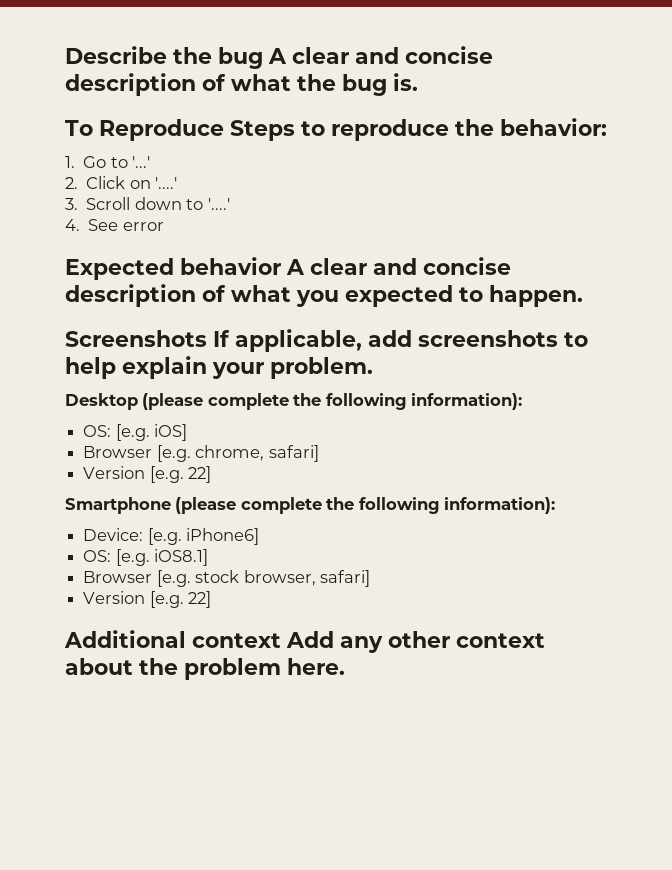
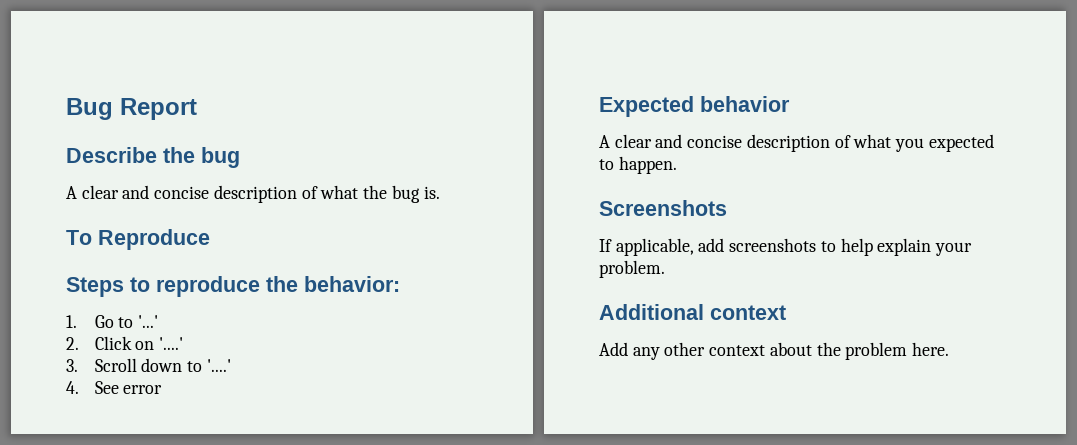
+ Bug Report
- Describe the bug A clear and concise description of what the bug is.
+ Describe the bug
+ A clear and concise description of what the bug is.
- To Reproduce Steps to reproduce the behavior:
+ To Reproduce
+ Steps to reproduce the behavior:
- Expected behavior A clear and concise description of what you expected to happen.
+ Expected behavior
+ A clear and concise description of what you expected to happen.
- Screenshots If applicable, add screenshots to help explain your problem.
+ Screenshots
+ If applicable, add screenshots to help explain your problem.
- Desktop (please complete the following information):
- OS: [e.g. iOS]
- Browser [e.g. chrome, safari]
- Version [e.g. 22]
- Smartphone (please complete the following information):
- Device: [e.g. iPhone6]
- OS: [e.g. iOS8.1]
- Browser [e.g. stock browser, safari]
- Version [e.g. 22]
- Additional context Add any other context about the problem here.
+ Additional context
+ Add any other context about the problem here.

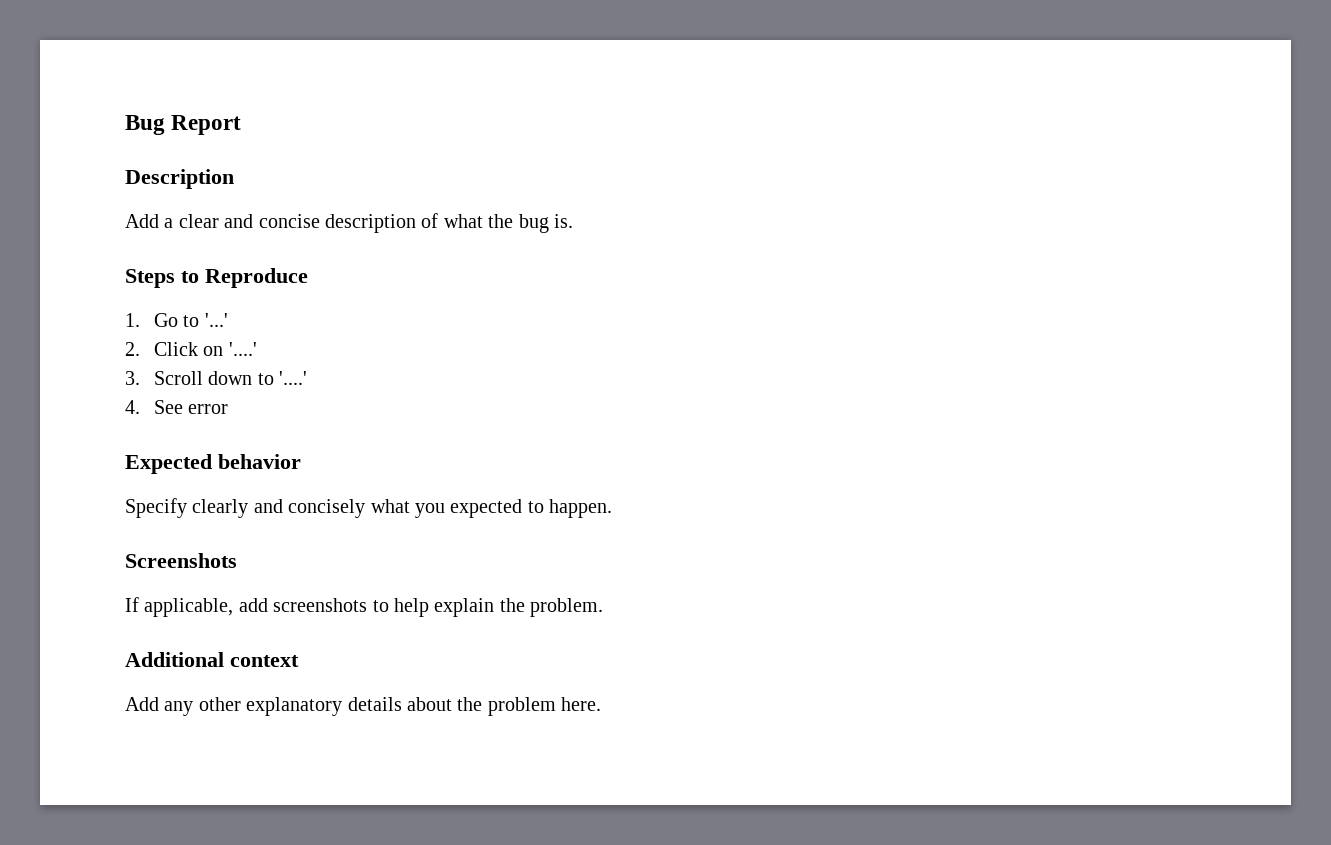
- Describe the bug
- A clear and concise description of what the bug is.
+ Description
+ Add a clear and concise description of what the bug is.
- To Reproduce
- Steps to reproduce the behavior:
+ Steps to Reproduce
- A clear and concise description of what you expected to happen.
+ Specify clearly and concisely what you expected to happen.
- If applicable, add screenshots to help explain your problem.
+ If applicable, add screenshots to help explain the problem.
- Add any other context about the problem here.
+ Add any other explanatory details about the problem here.

